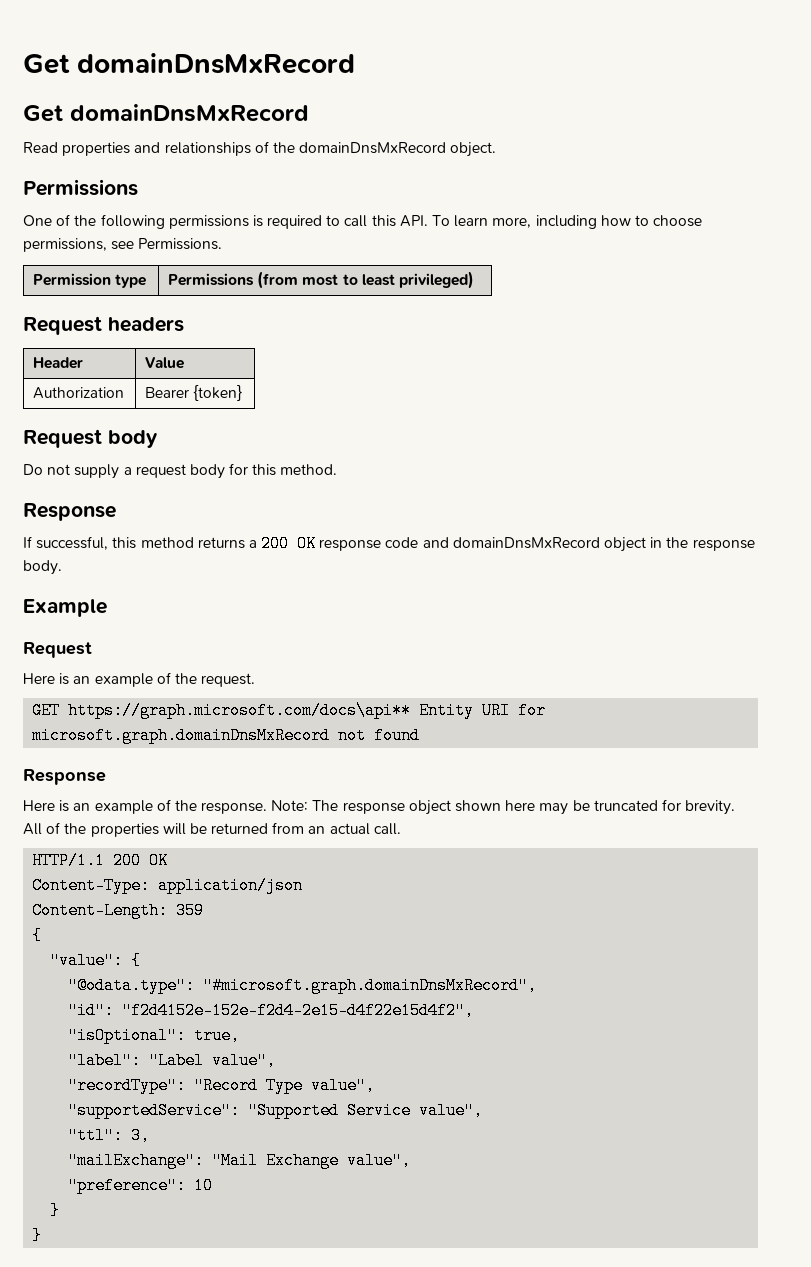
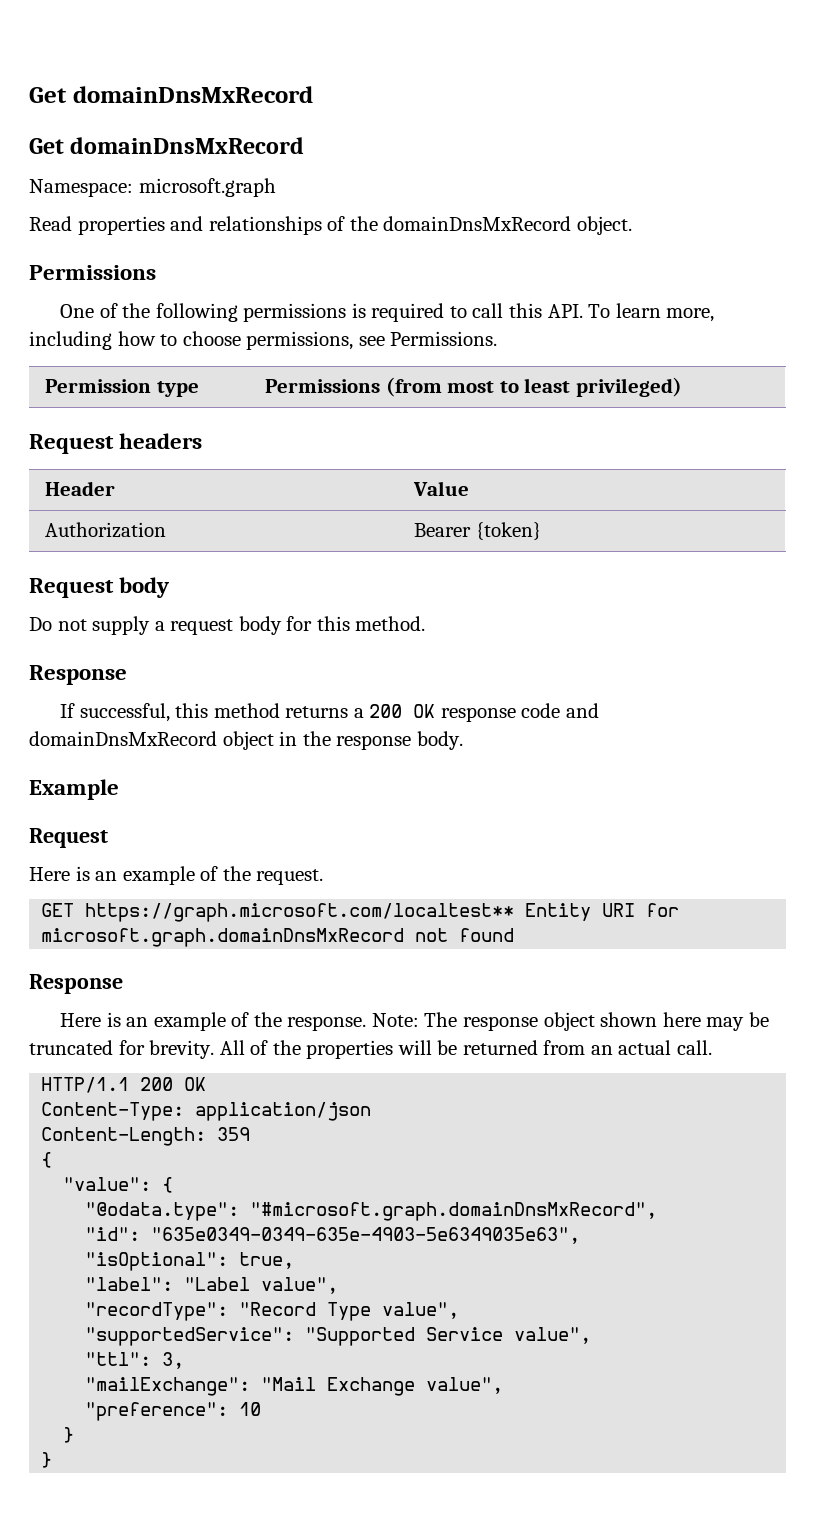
+ Namespace: microsoft.graph
- GET https://graph.microsoft.com/docs\api** Entity URI for microsoft.graph.domainDnsMxRecord not found
+ GET https://graph.microsoft.com/localtest** Entity URI for microsoft.graph.domainDnsMxRecord not found
- "id": "f2d4152e-152e-f2d4-2e15-d4f22e15d4f2",
+ "id": "635e0349-0349-635e-4903-5e6349035e63",

